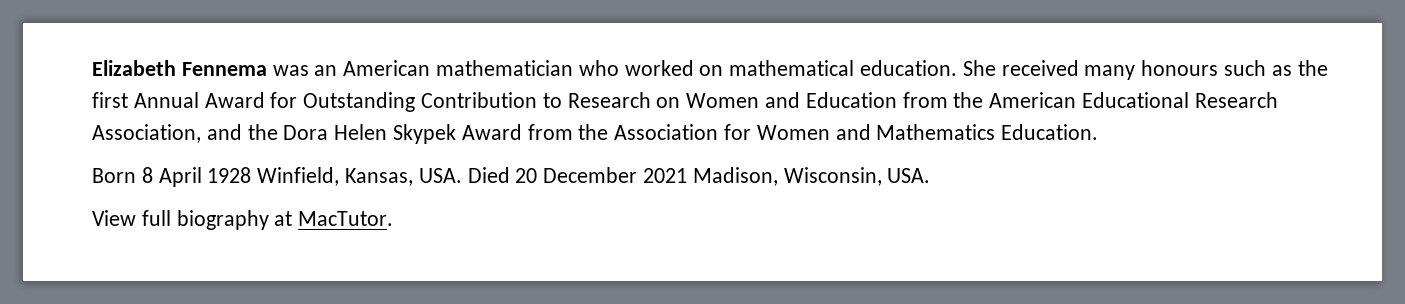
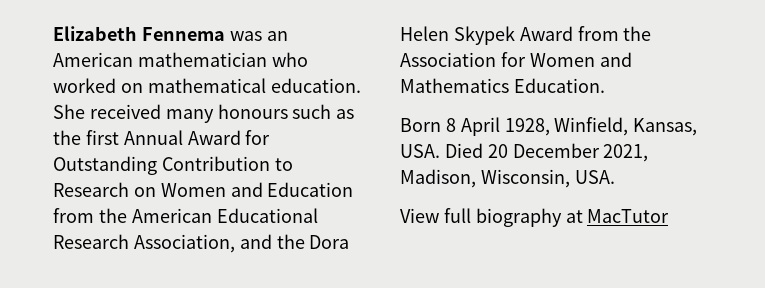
- Born 8 April 1928 Winfield, Kansas, USA. Died 20 December 2021 Madison, Wisconsin, USA.
+ Born 8 April 1928, Winfield, Kansas, USA. Died 20 December 2021, Madison, Wisconsin, USA.
- View full biography at MacTutor.
+ View full biography at MacTutor

